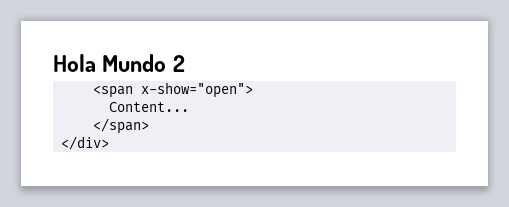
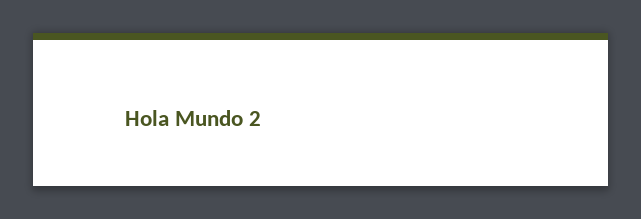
- <span x-show="open">
- Content...
- </span>
- </div>

